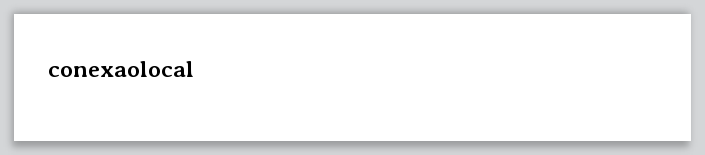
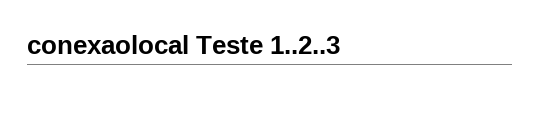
- conexaolocal
+ conexaolocal Teste 1..2..3

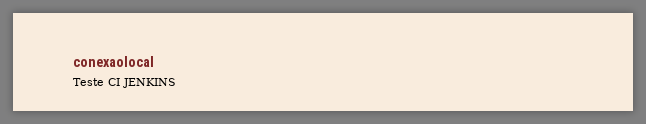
- conexaolocal Teste 1..2..3
+ conexaolocal
+ Teste CI JENKINS

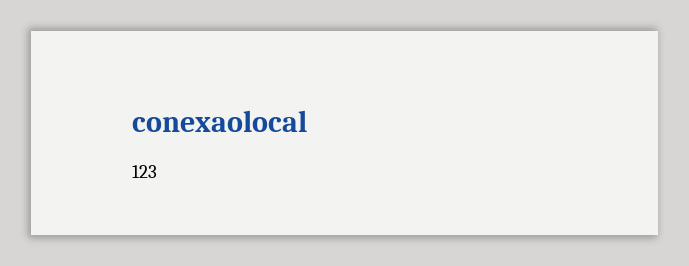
- Teste CI JENKINS
+ 123

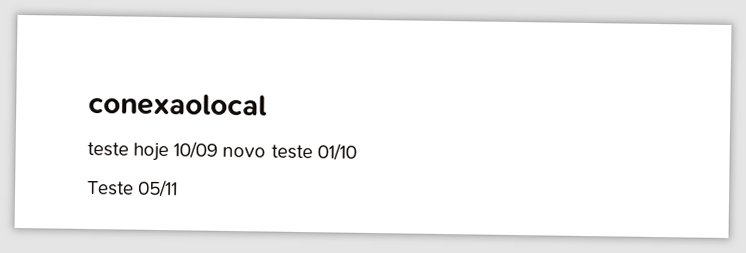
- 123
+ teste hoje 10/09 novo teste 01/10
+ Teste 05/11

